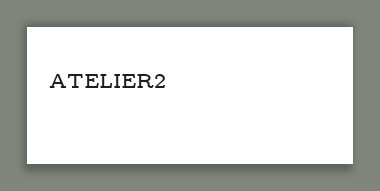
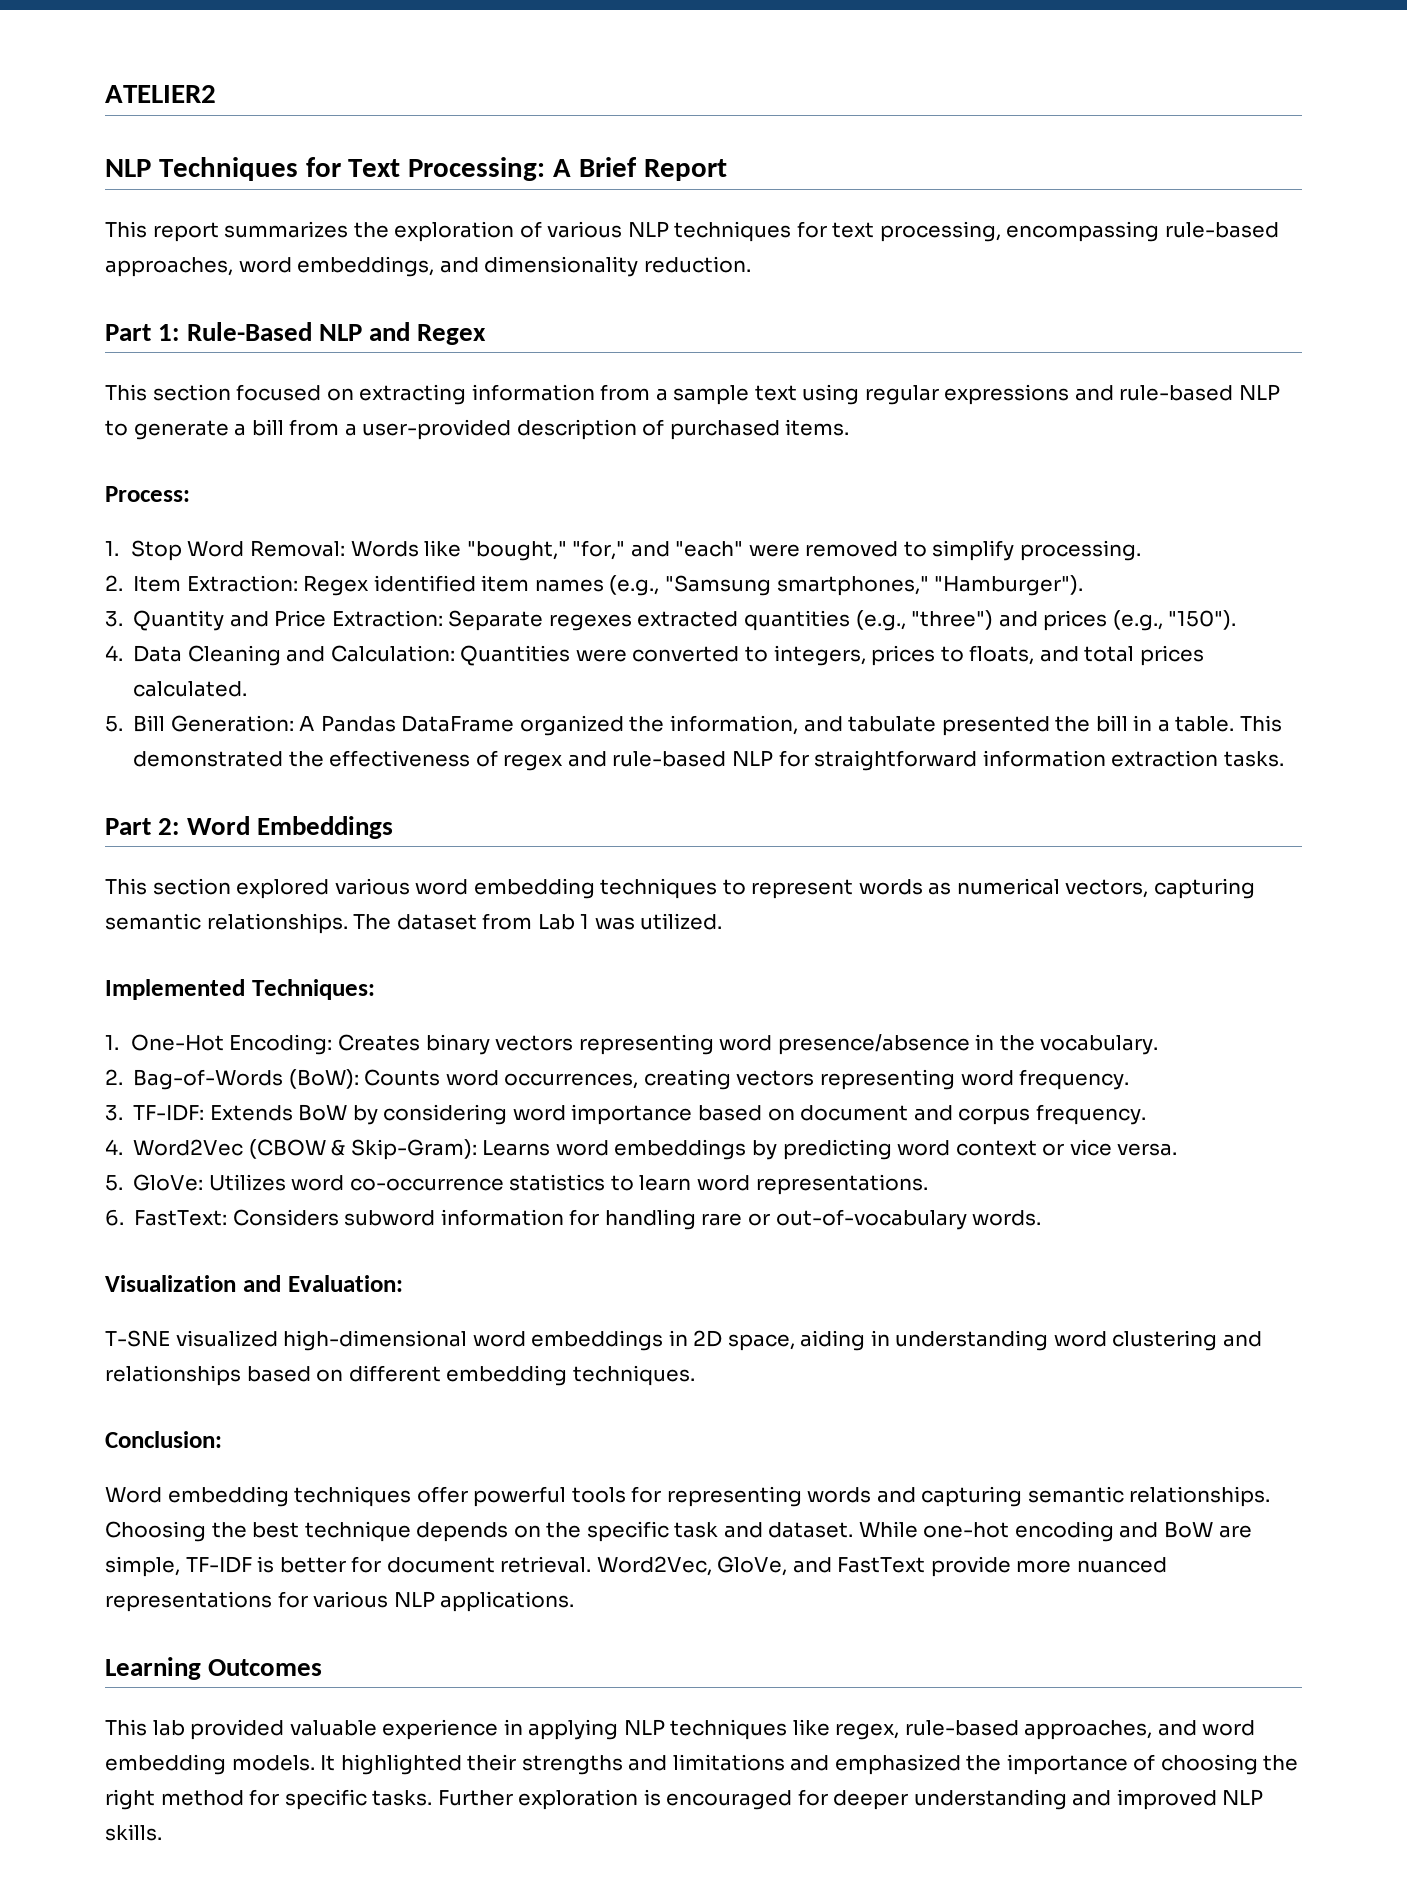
+ NLP Techniques for Text Processing: A Brief Report
+ This report summarizes the exploration of various NLP techniques for text processing, encompassing rule-based approaches, word embeddings, and dimensionality reduction.
+ Part 1: Rule-Based NLP and Regex
+ This section focused on extracting information from a sample text using regular expressions and rule-based NLP to generate a bill from a user-provided description of purchased items.
+ Process:
+ 1. Stop Word Removal: Words like "bought," "for," and "each" were removed to simplify processing.
+ 2. Item Extraction: Regex identified item names (e.g., "Samsung smartphones," "Hamburger").
+ 3. Quantity and Price Extraction: Separate regexes extracted quantities (e.g., "three") and prices (e.g., "150").
+ 4. Data Cleaning and Calculation: Quantities were converted to integers, prices to floats, and total prices calculated.
+ 5. Bill Generation: A Pandas DataFrame organized the information, and tabulate presented the bill in a table. This demonstrated the effectiveness of regex and rule-based NLP for straightforward information extraction tasks.
+ Part 2: Word Embeddings
+ This section explored various word embedding techniques to represent words as numerical vectors, capturing semantic relationships. The dataset from Lab 1 was utilized.
+ Implemented Techniques:
+ 1. One-Hot Encoding: Creates binary vectors representing word presence/absence in the vocabulary.
+ 2. Bag-of-Words (BoW): Counts word occurrences, creating vectors representing word frequency.
+ 3. TF-IDF: Extends BoW by considering word importance based on document and corpus frequency.
+ 4. Word2Vec (CBOW & Skip-Gram): Learns word embeddings by predicting word context or vice versa.
+ 5. GloVe: Utilizes word co-occurrence statistics to learn word representations.
+ 6. FastText: Considers subword information for handling rare or out-of-vocabulary words.
+ Visualization and Evaluation:
+ T-SNE visualized high-dimensional word embeddings in 2D space, aiding in understanding word clustering and relationships based on different embedding techniques.
+ Conclusion:
+ Word embedding techniques offer powerful tools for representing words and capturing semantic relationships. Choosing the best technique depends on the specific task and dataset. While one-hot encoding and BoW are simple, TF-IDF is better for document retrieval. Word2Vec, GloVe, and FastText provide more nuanced representations for various NLP applications.
+ Learning Outcomes
+ This lab provided valuable experience in applying NLP techniques like regex, rule-based approaches, and word embedding models. It highlighted their strengths and limitations and emphasized the importance of choosing the right method for specific tasks. Further exploration is encouraged for deeper understanding and improved NLP skills.

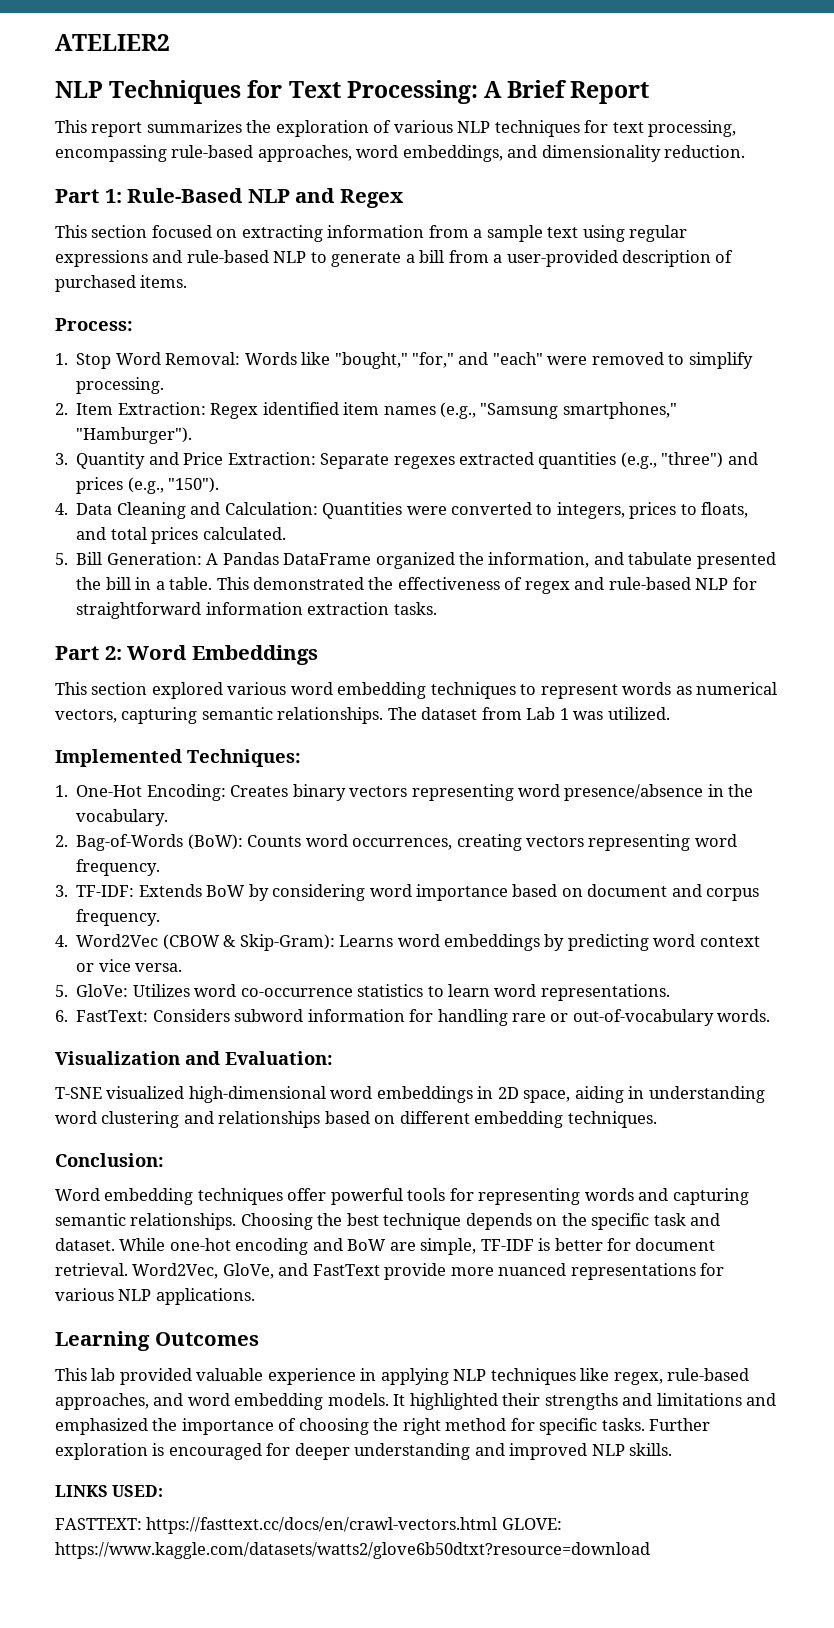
+ LINKS USED:
+ FASTTEXT: https://fasttext.cc/docs/en/crawl-vectors.html GLOVE: https://www.kaggle.com/datasets/watts2/glove6b50dtxt?resource=download

